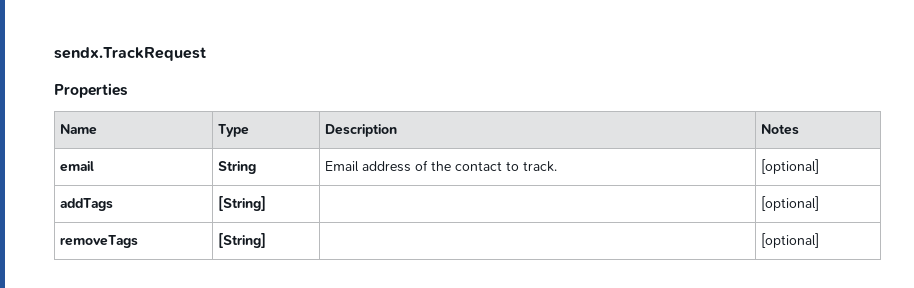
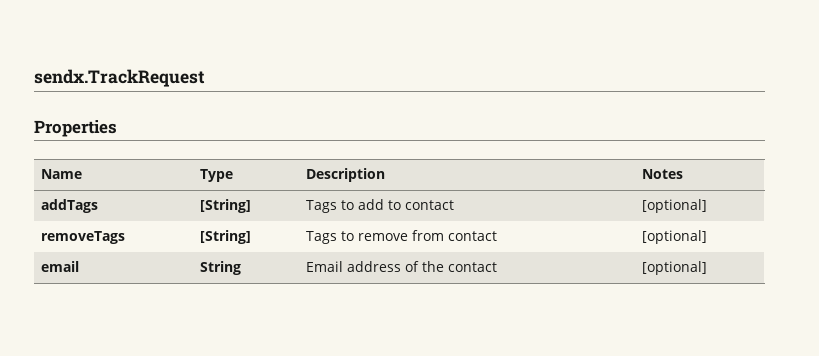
+ addTags | [String] | Tags to add to contact | [optional]
+ removeTags | [String] | Tags to remove from contact | [optional]
- email | String | Email address of the contact to track. | [optional]
- addTags | [String] | | [optional]
- removeTags | [String] | | [optional]
+ email | String | Email address of the contact | [optional]

